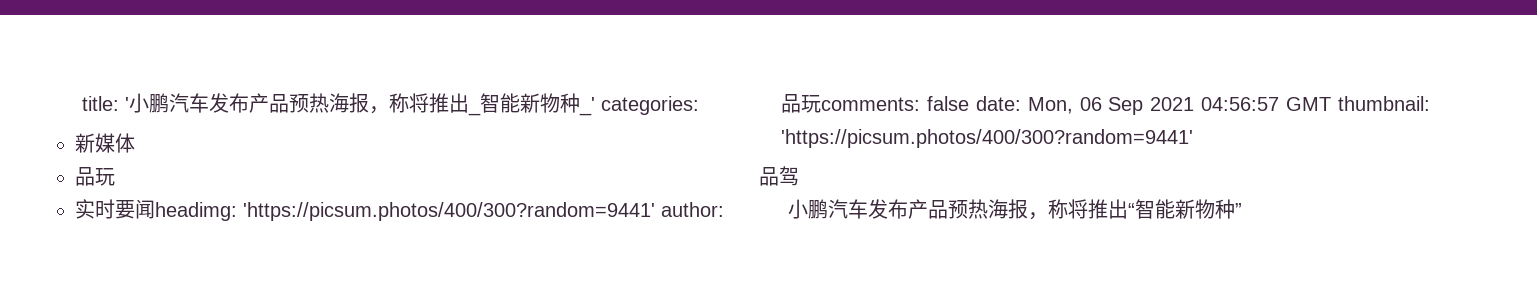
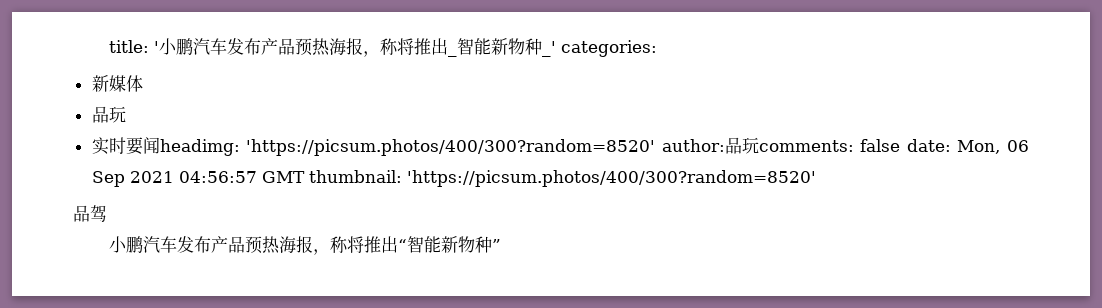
- 实时要闻headimg: 'https://picsum.photos/400/300?random=9441' author:品玩comments: false date: Mon, 06 Sep 2021 04:56:57 GMT thumbnail: 'https://picsum.photos/400/300?random=9441'
+ 实时要闻headimg: 'https://picsum.photos/400/300?random=8520' author:品玩comments: false date: Mon, 06 Sep 2021 04:56:57 GMT thumbnail: 'https://picsum.photos/400/300?random=8520'

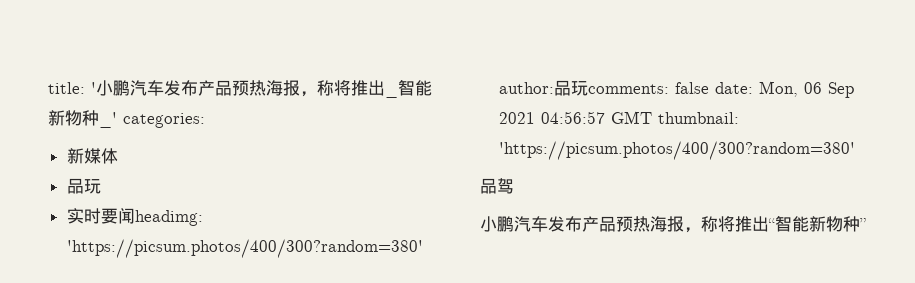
- 实时要闻headimg: 'https://picsum.photos/400/300?random=8520' author:品玩comments: false date: Mon, 06 Sep 2021 04:56:57 GMT thumbnail: 'https://picsum.photos/400/300?random=8520'
+ 实时要闻headimg: 'https://picsum.photos/400/300?random=380' author:品玩comments: false date: Mon, 06 Sep 2021 04:56:57 GMT thumbnail: 'https://picsum.photos/400/300?random=380'

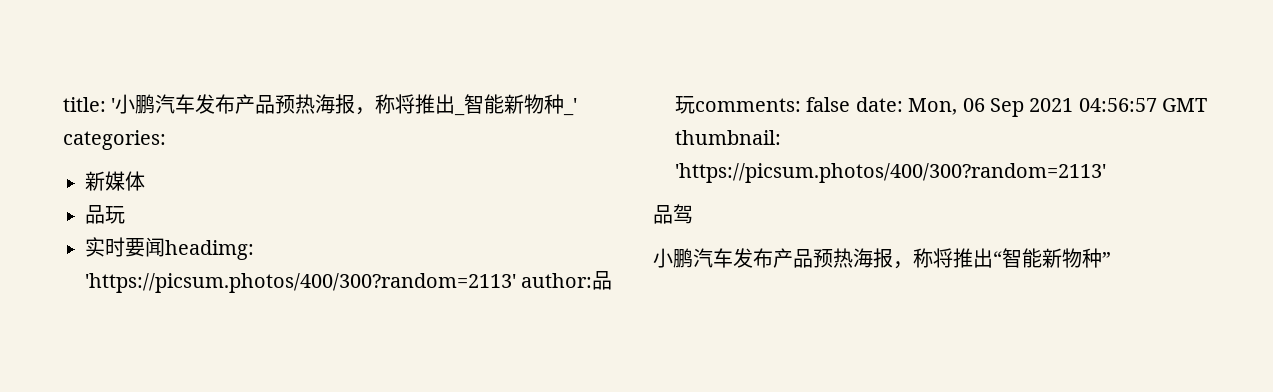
- 实时要闻headimg: 'https://picsum.photos/400/300?random=380' author:品玩comments: false date: Mon, 06 Sep 2021 04:56:57 GMT thumbnail: 'https://picsum.photos/400/300?random=380'
+ 实时要闻headimg: 'https://picsum.photos/400/300?random=2113' author:品玩comments: false date: Mon, 06 Sep 2021 04:56:57 GMT thumbnail: 'https://picsum.photos/400/300?random=2113'

